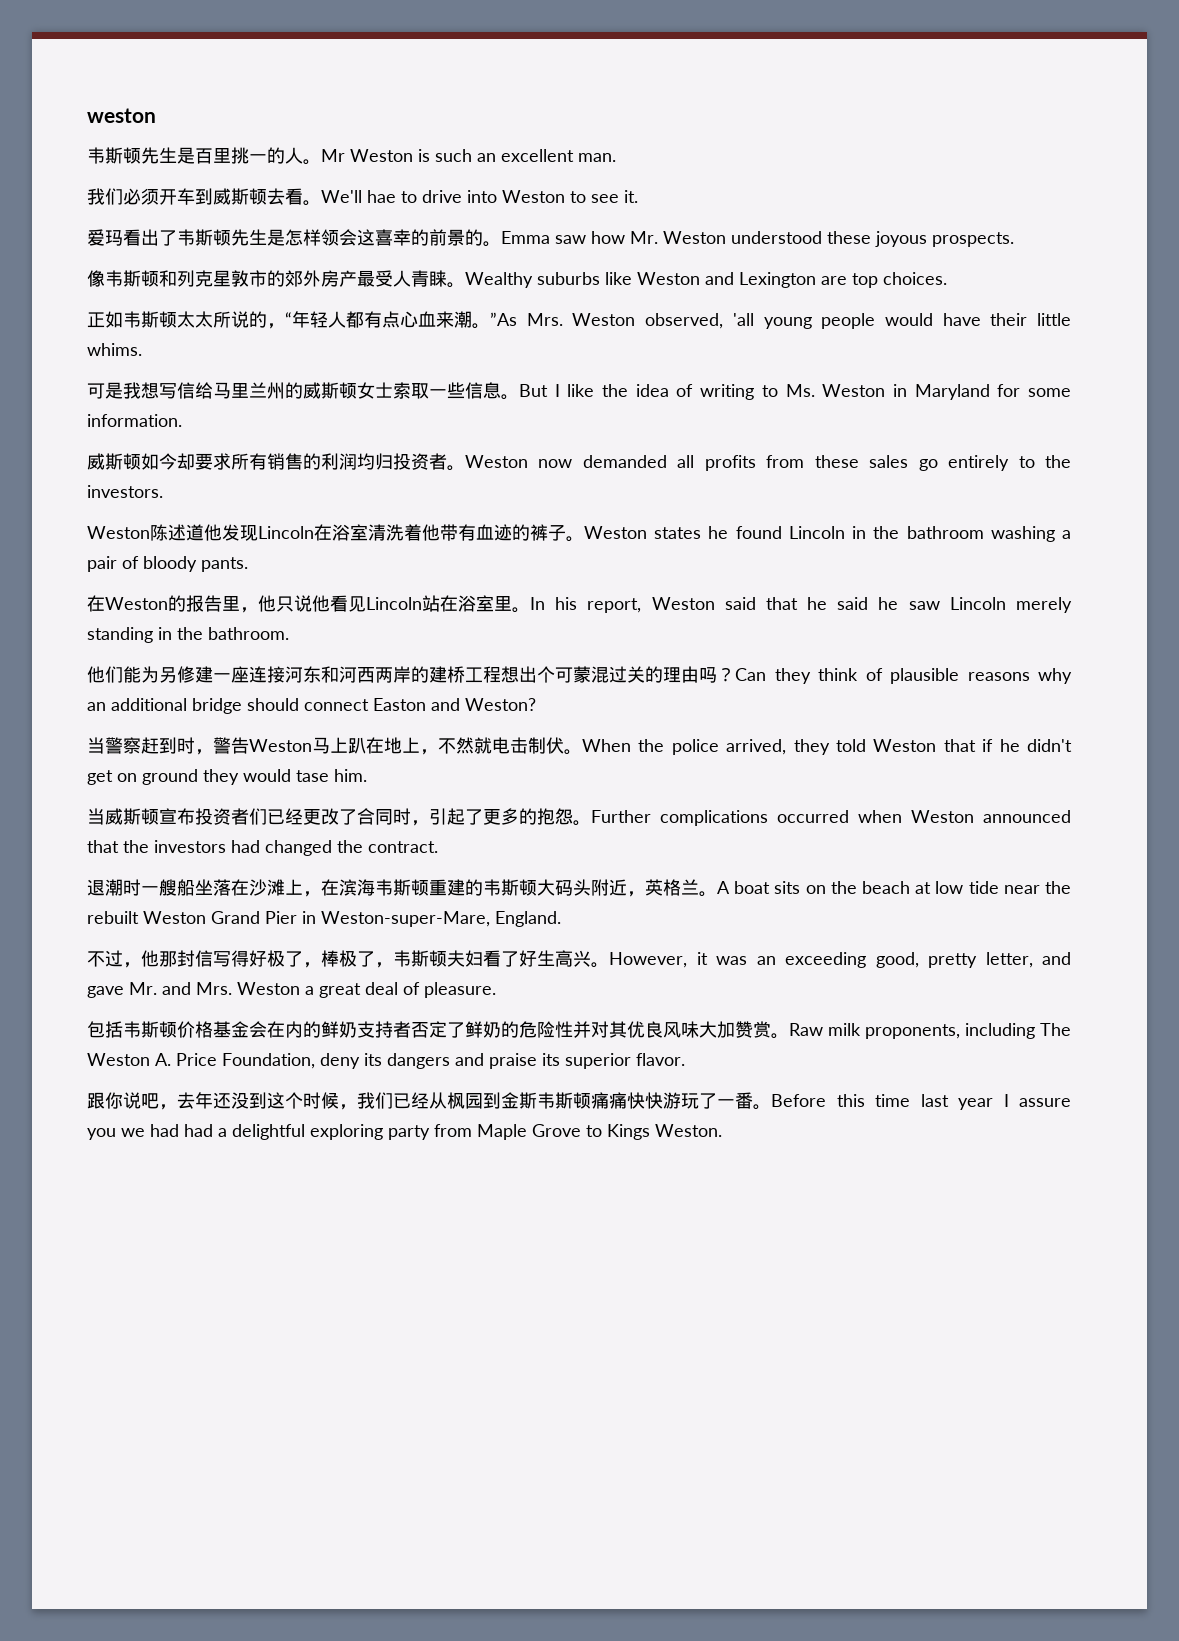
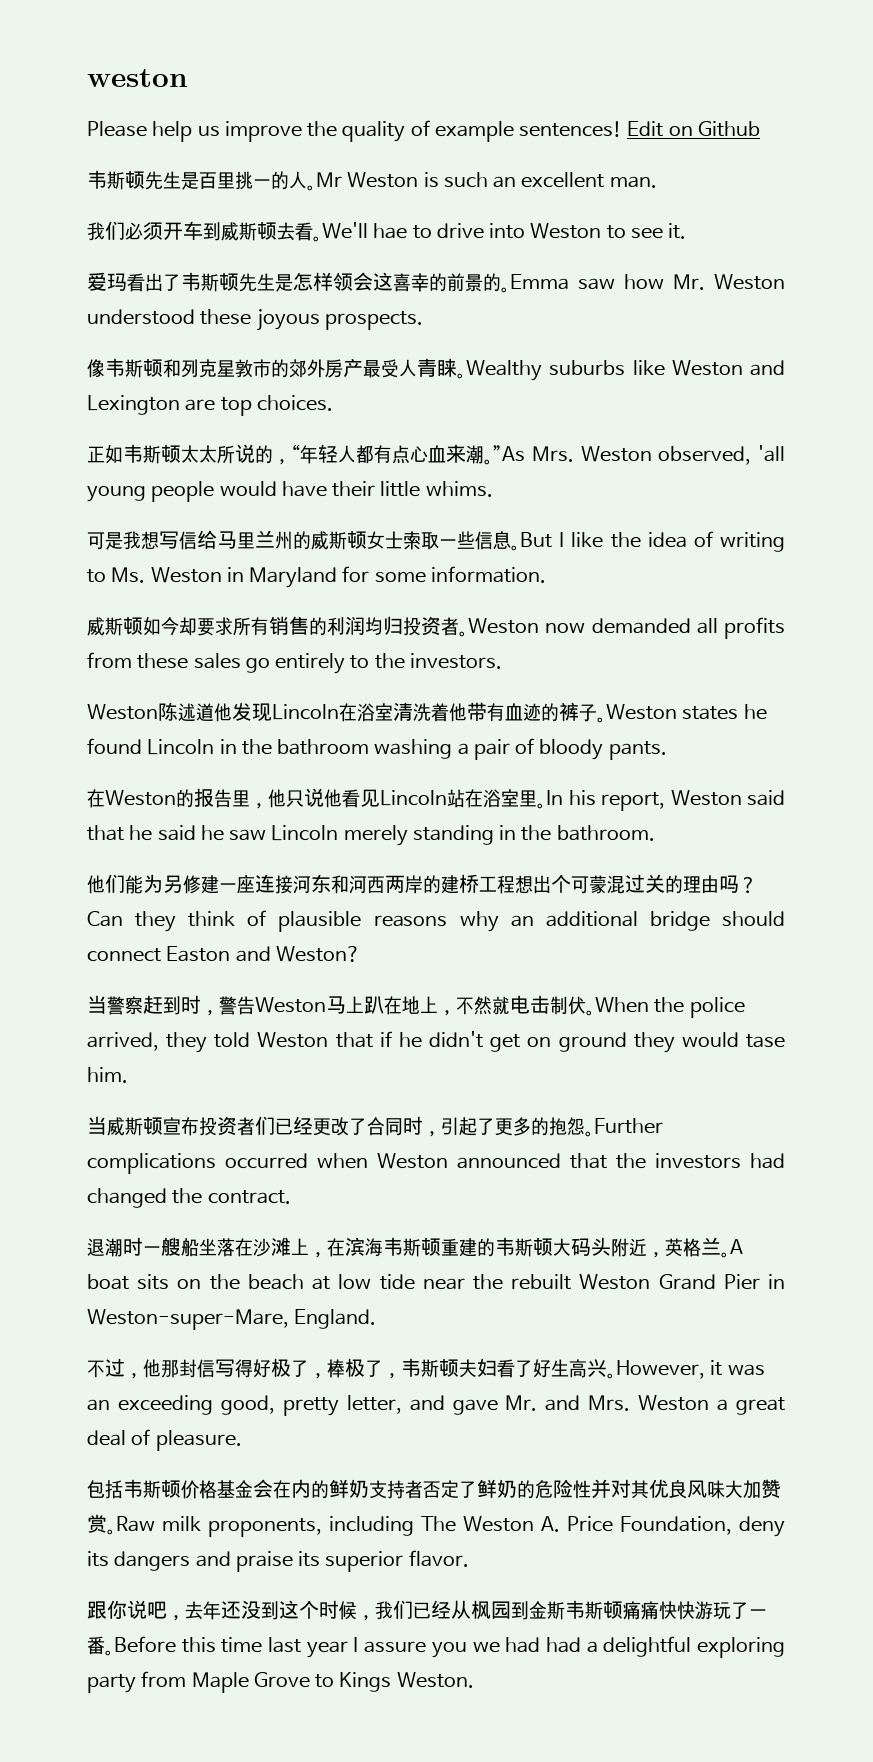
+ Please help us improve the quality of example sentences! Edit on Github

